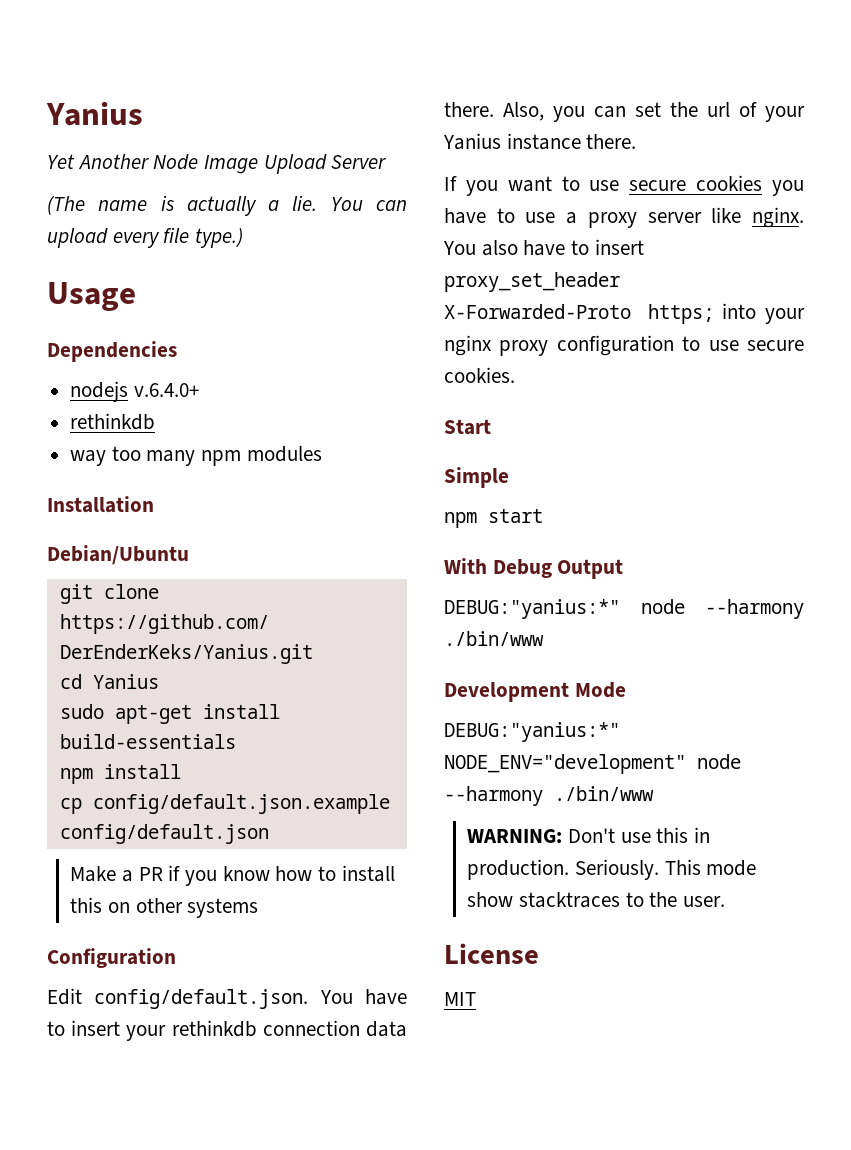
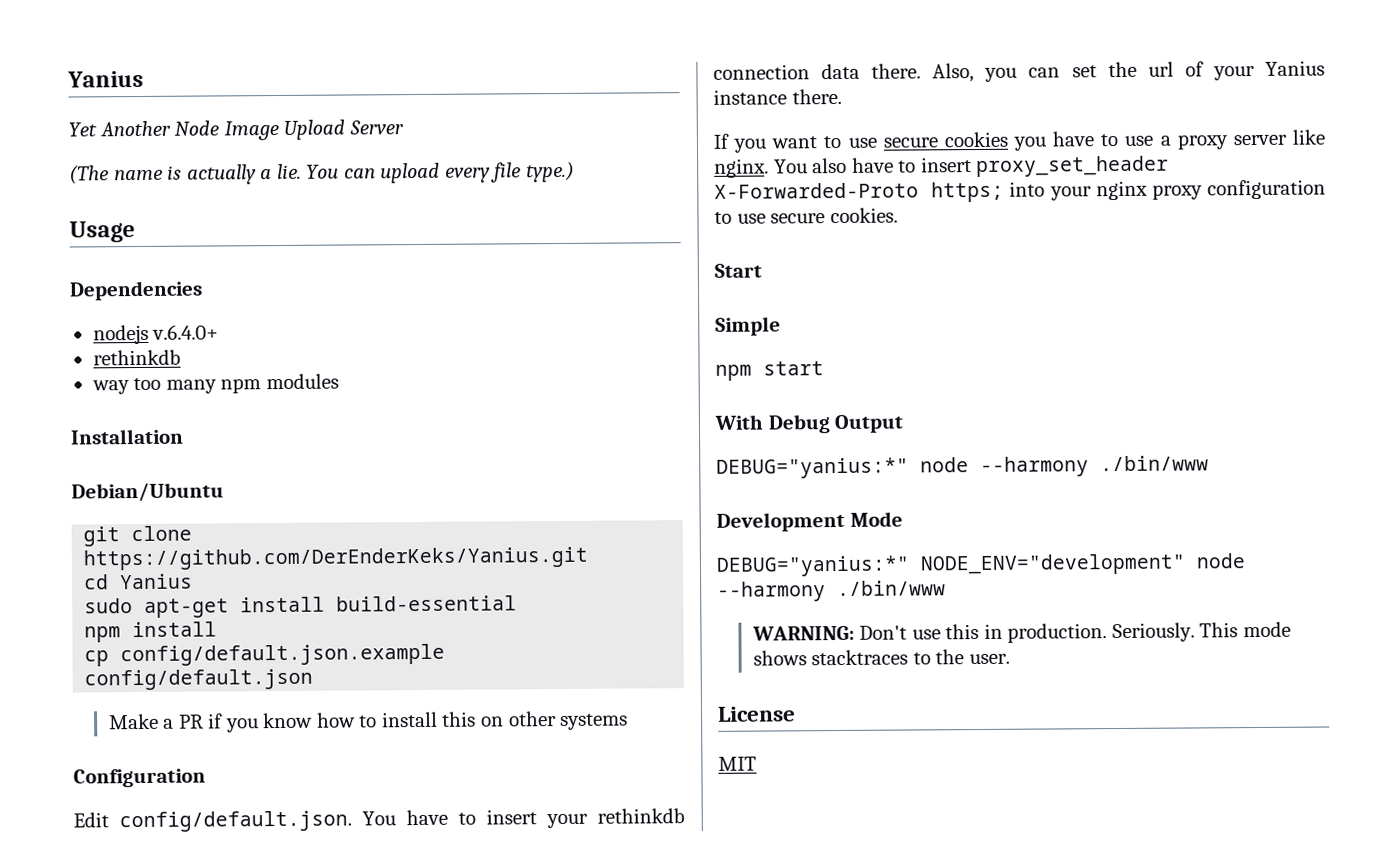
- sudo apt-get install build-essentials
+ sudo apt-get install build-essential
- DEBUG:"yanius:*" node --harmony ./bin/www
+ DEBUG="yanius:*" node --harmony ./bin/www
- DEBUG:"yanius:*" NODE_ENV="development" node --harmony ./bin/www
+ DEBUG="yanius:*" NODE_ENV="development" node --harmony ./bin/www
- This mode show stacktraces to the user.
+ This mode shows stacktraces to the user.

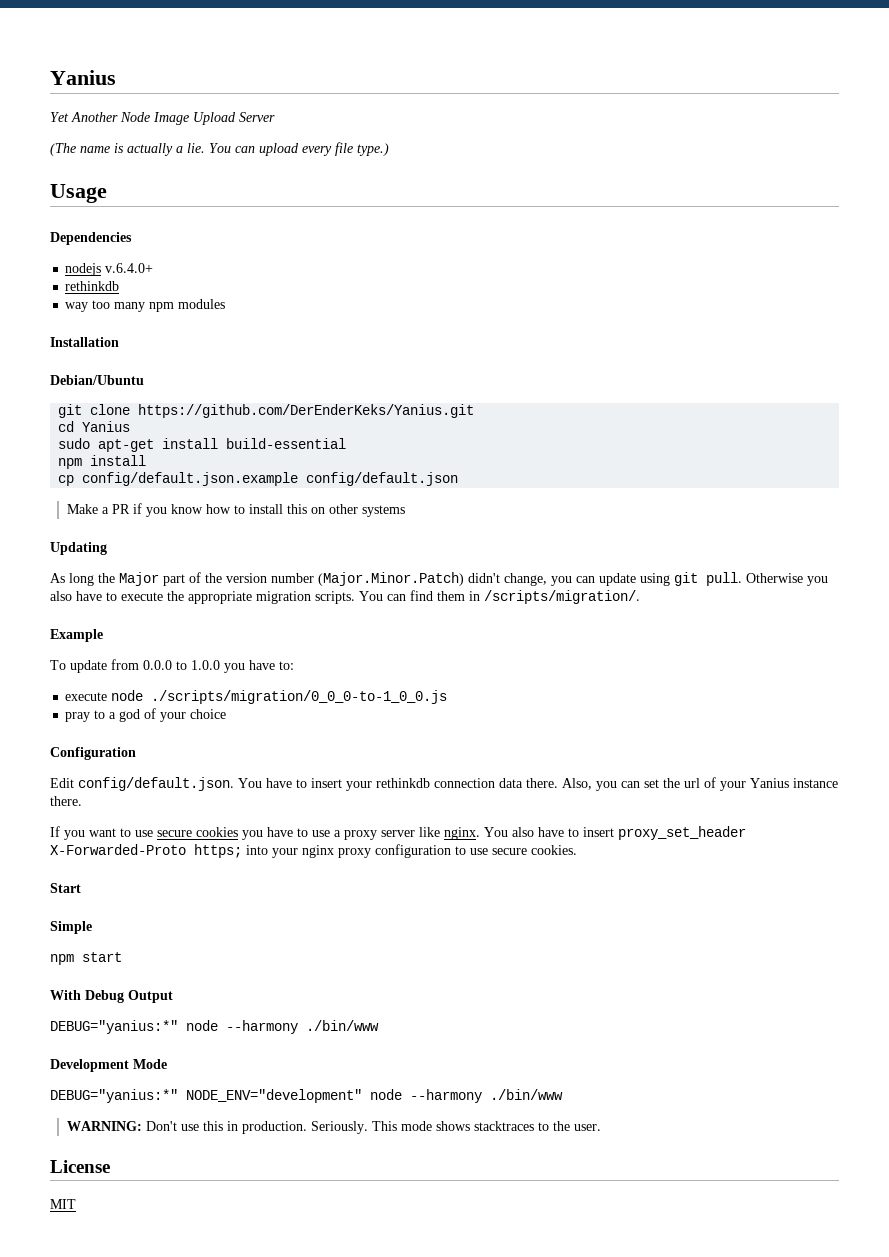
+ Updating
+ As long the Major part of the version number (Major.Minor.Patch) didn't change, you can update using git pull. Otherwise you also have to execute the appropriate migration scripts. You can find them in /scripts/migration/.
+ Example
+ To update from 0.0.0 to 1.0.0 you have to:
+ execute node ./scripts/migration/0_0_0-to-1_0_0.js
+ pray to a god of your choice

